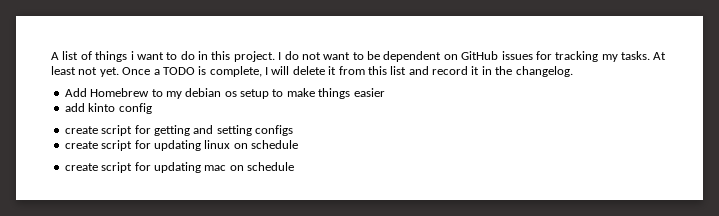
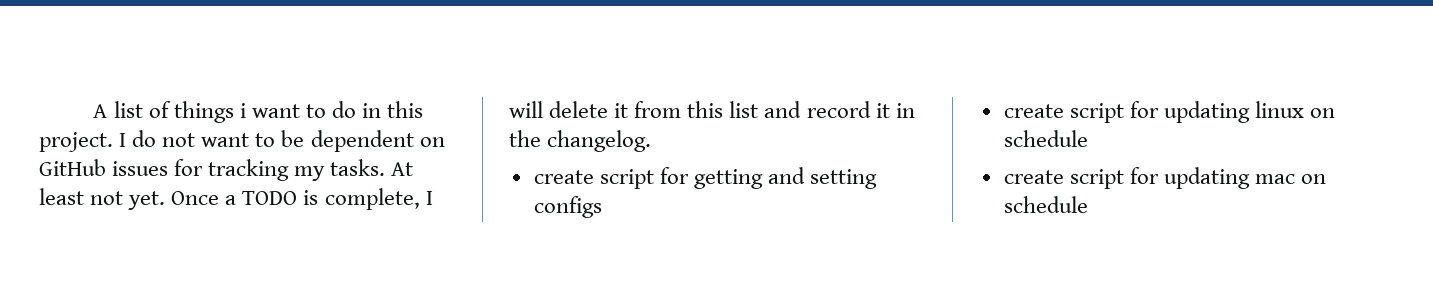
- Add Homebrew to my debian os setup to make things easier
- add kinto config

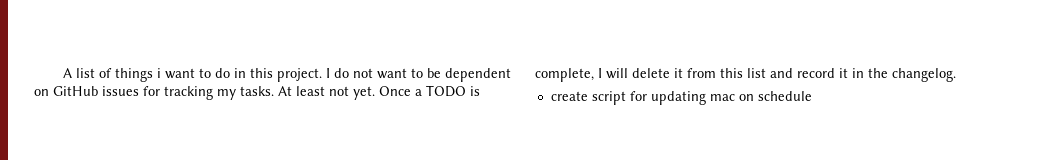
- create script for getting and setting configs
- create script for updating linux on schedule

